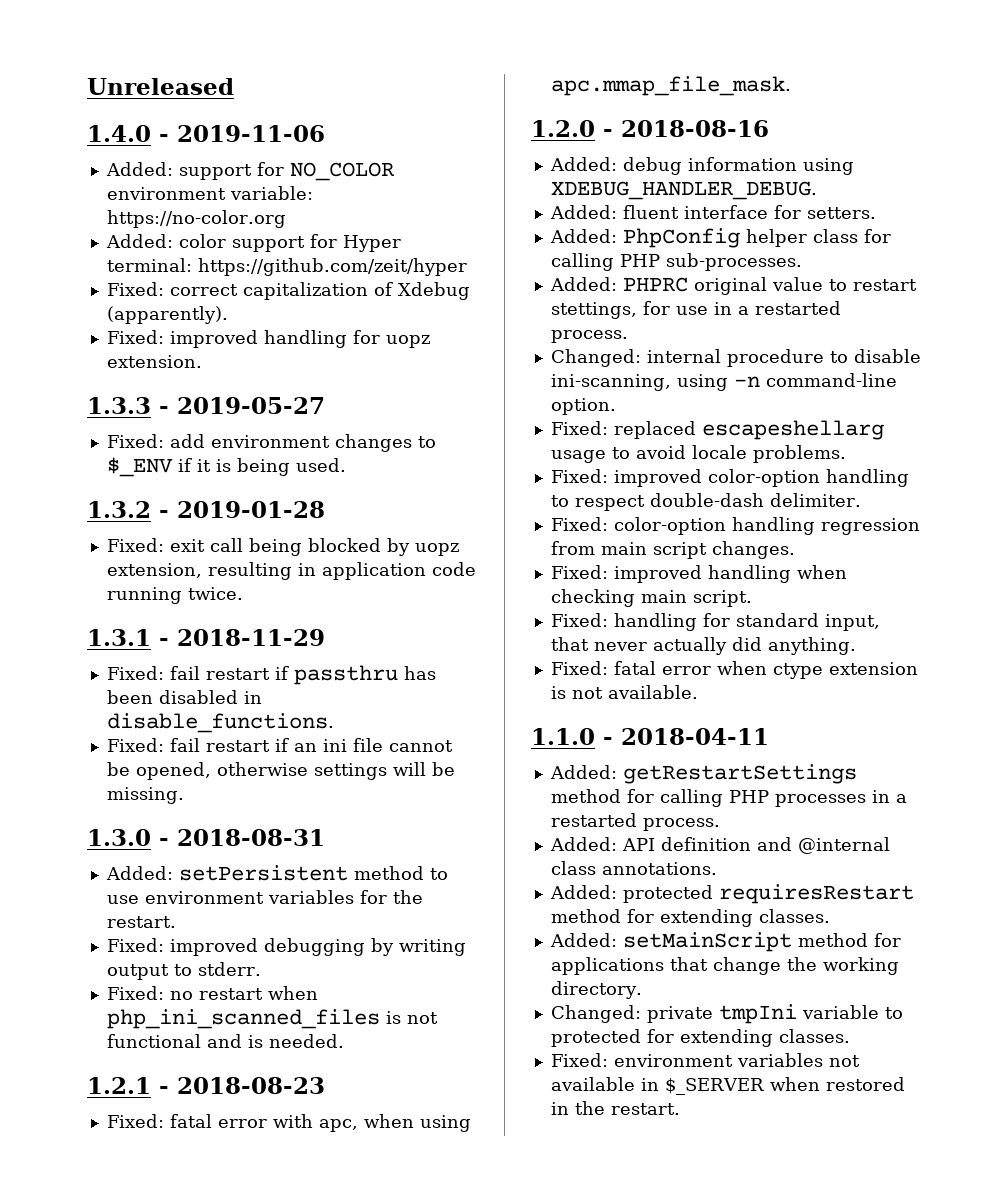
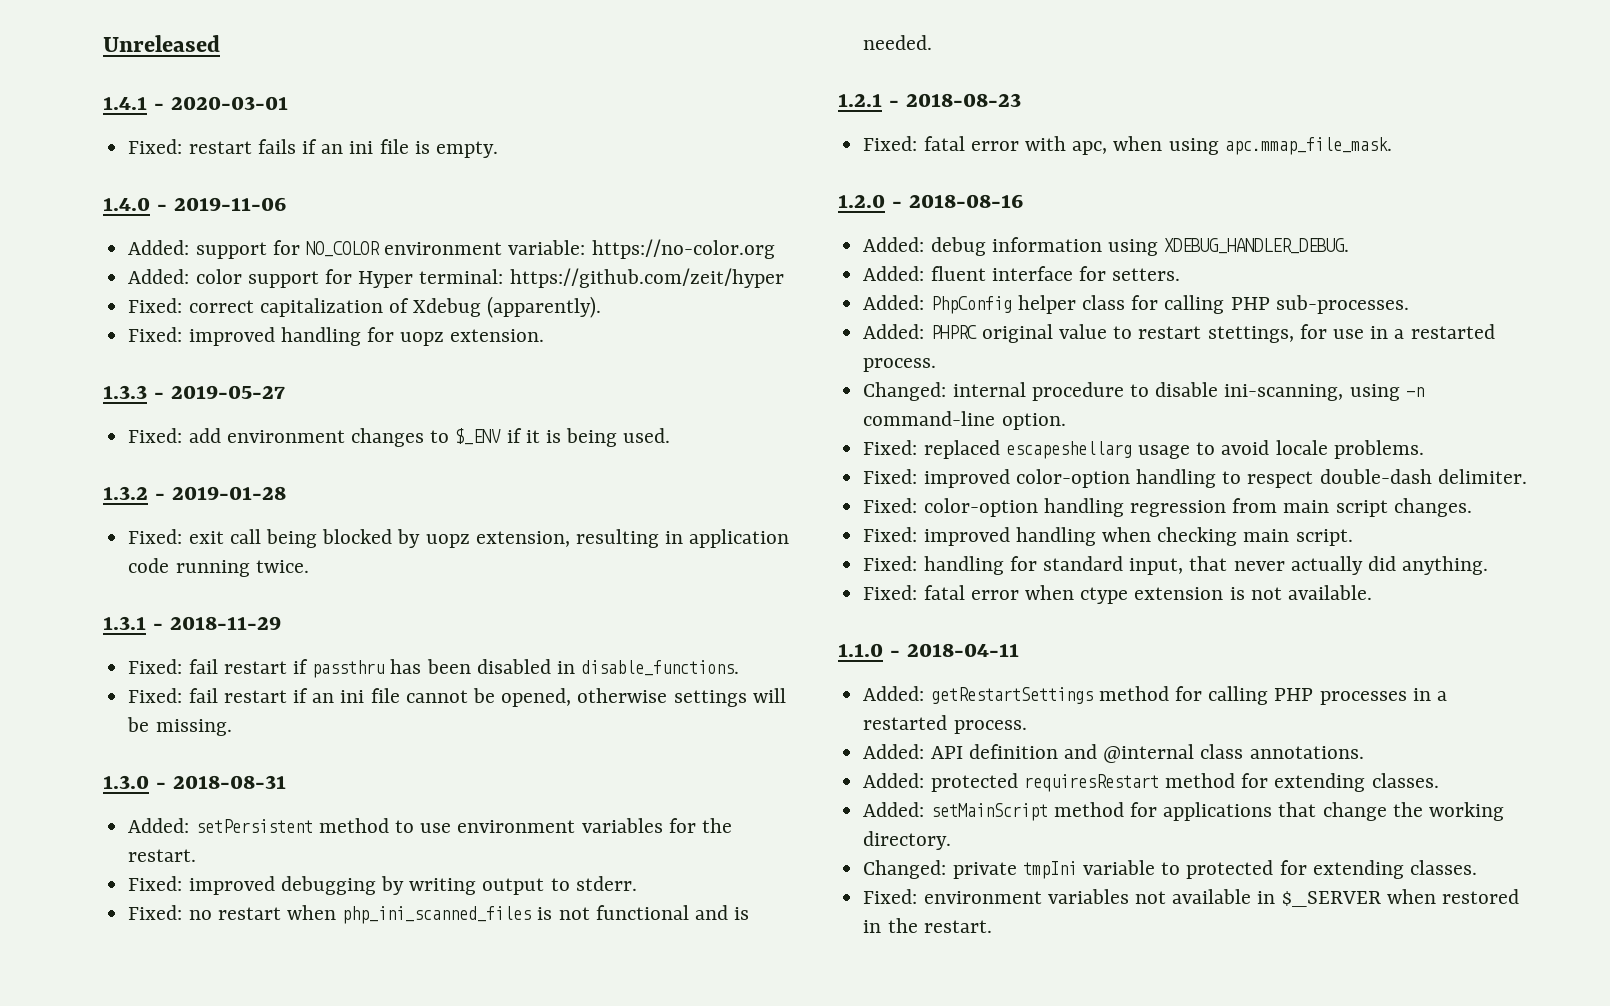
+ 1.4.1 - 2020-03-01
+ Fixed: restart fails if an ini file is empty.

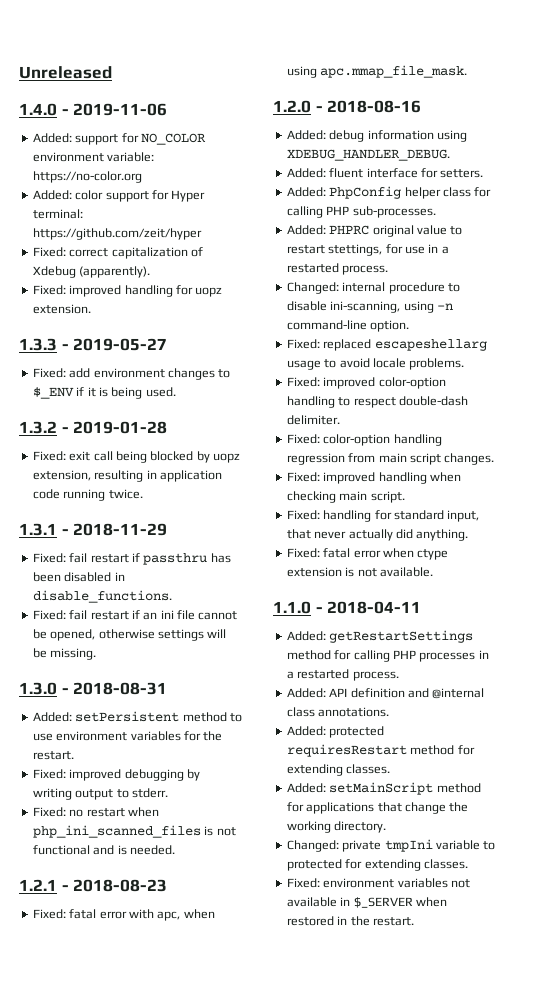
- 1.4.1 - 2020-03-01
- Fixed: restart fails if an ini file is empty.

